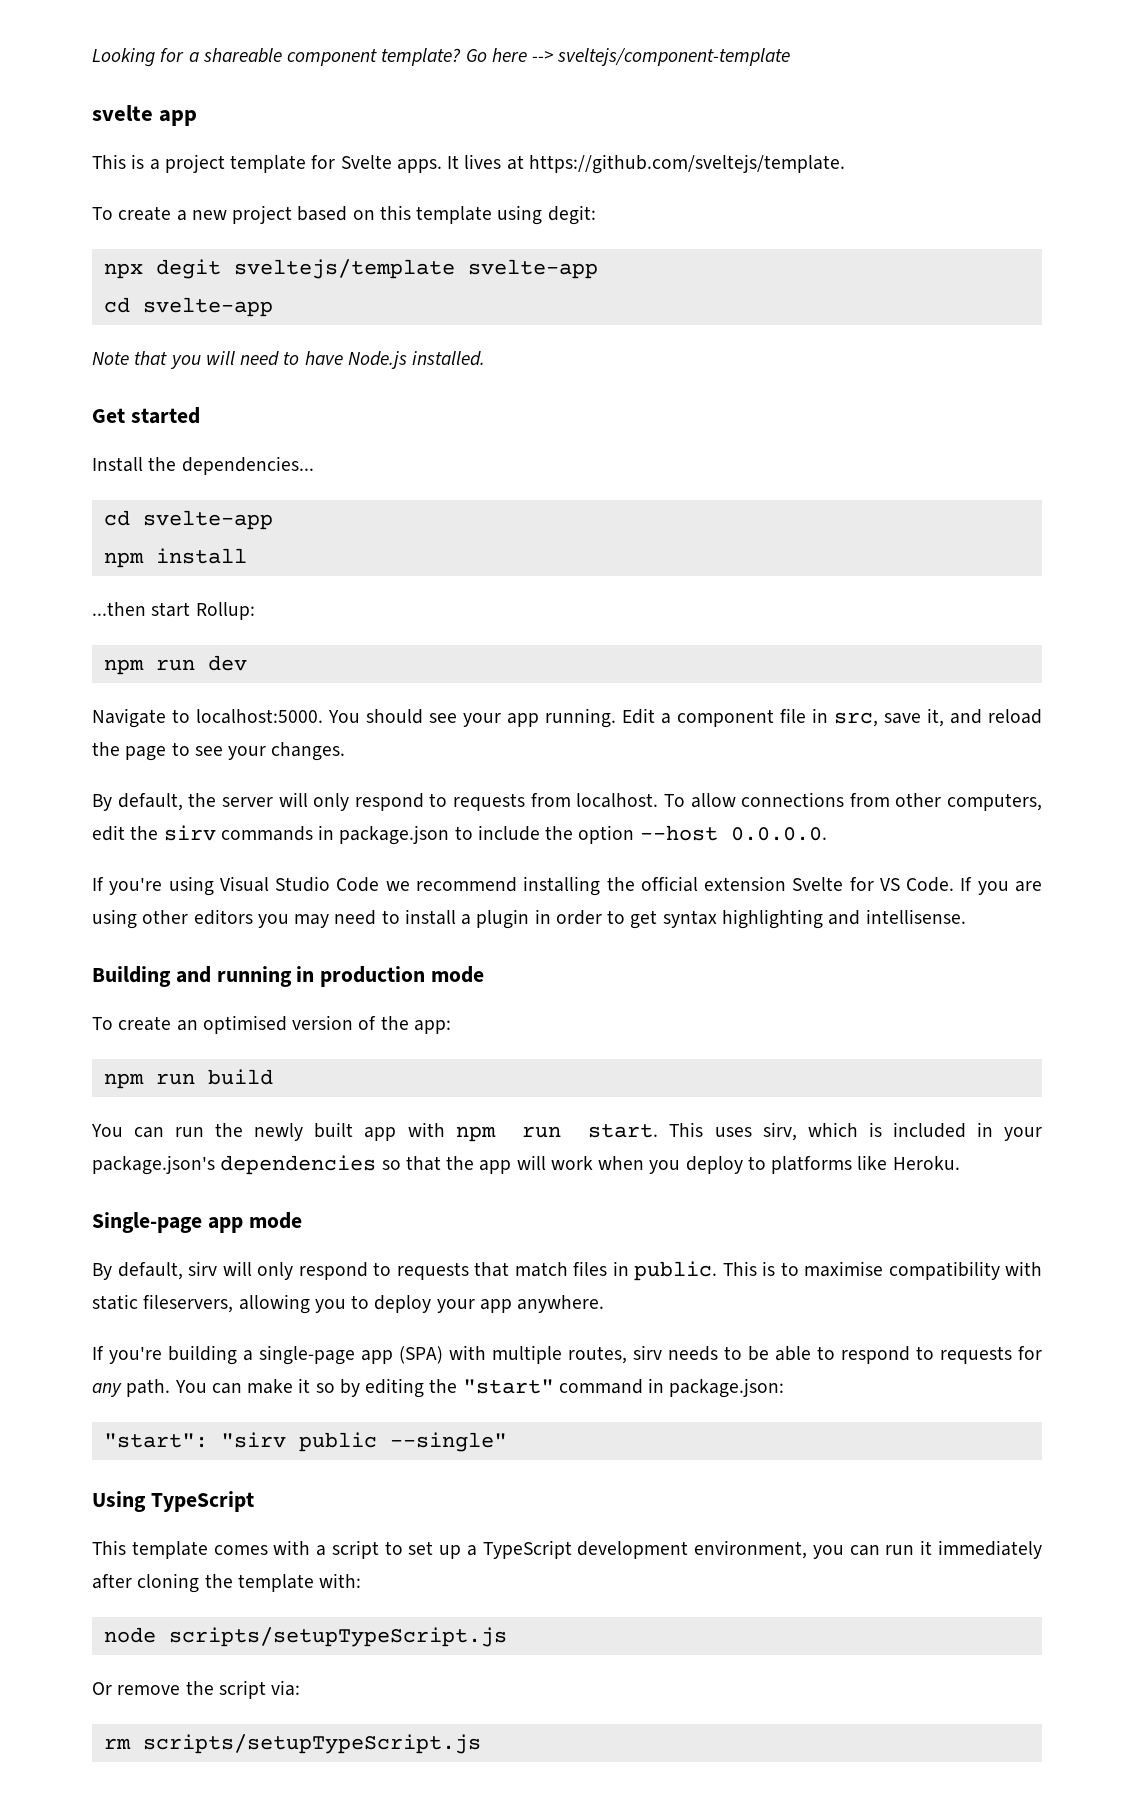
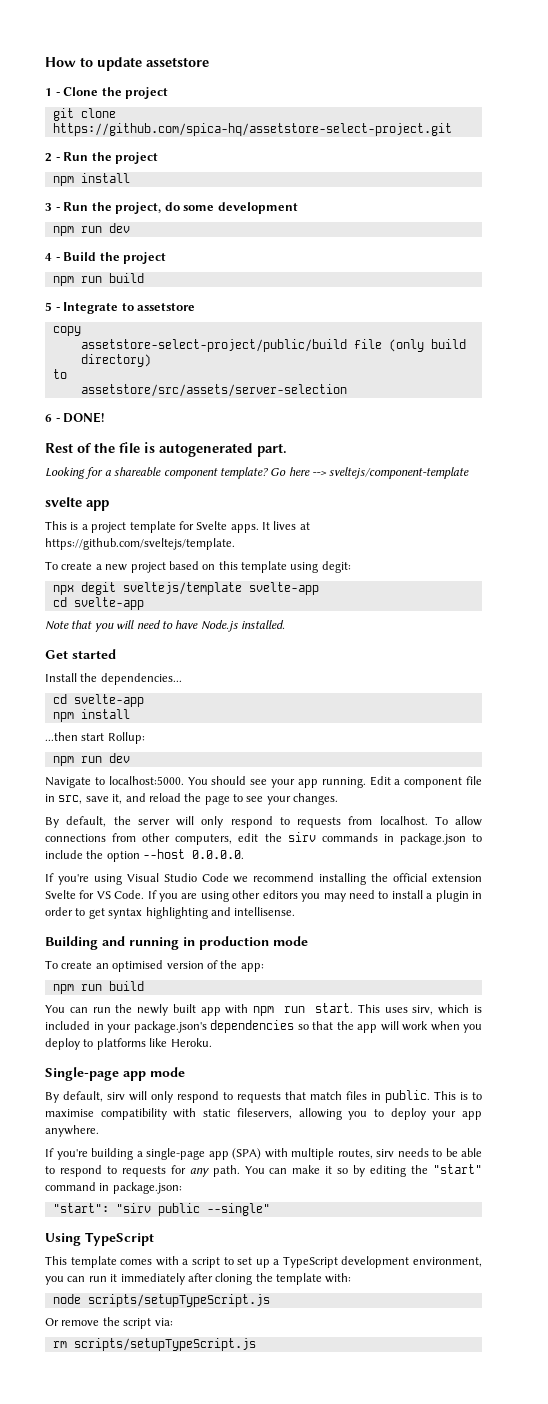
+ How to update assetstore
+ 1 - Clone the project
+ git clone https://github.com/spica-hq/assetstore-select-project.git
+ 2 - Run the project
+ npm install
+ 3 - Run the project, do some development
+ npm run dev
+ 4 - Build the project
+ npm run build
+ 5 - Integrate to assetstore
+ copy
+ assetstore-select-project/public/build file (only build directory)
+ to
+ assetstore/src/assets/server-selection
+ 6 - DONE!
+ Rest of the file is autogenerated part.

